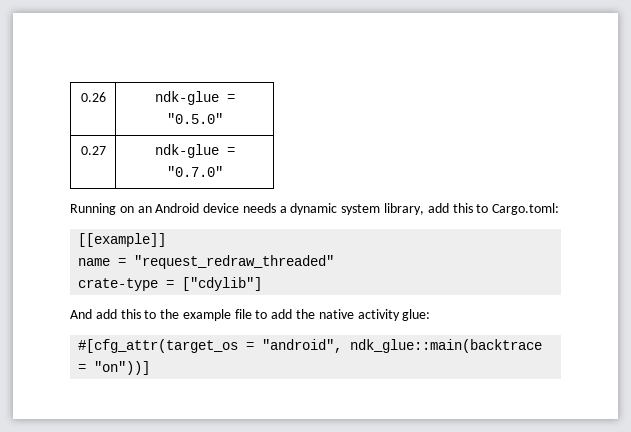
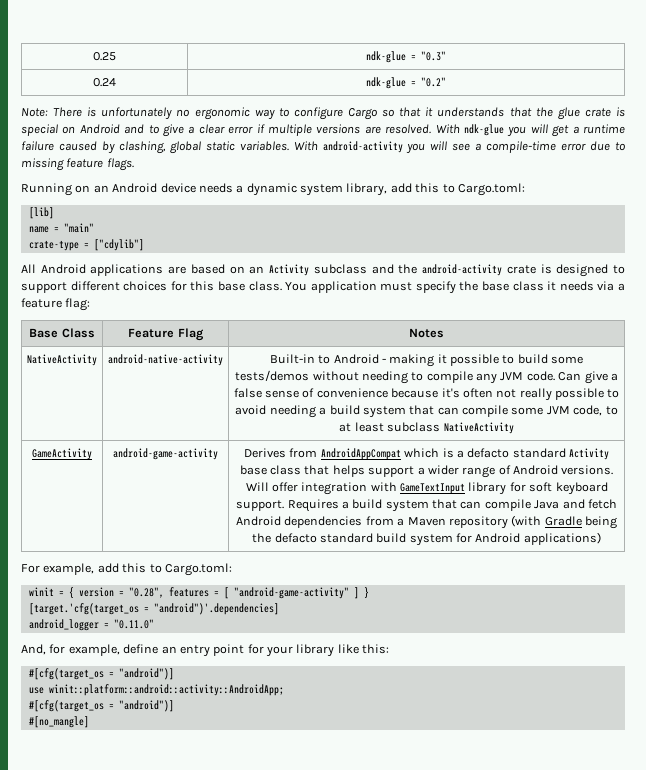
- 0.26 | ndk-glue = "0.5.0"
- 0.27 | ndk-glue = "0.7.0"
+ 0.25 | ndk-glue = "0.3"
+ 0.24 | ndk-glue = "0.2"
+ Note: There is unfortunately no ergonomic way to configure Cargo so that it understands that the glue crate is special on Android and to give a clear error if multiple versions are resolved. With ndk-glue you will get a runtime failure caused by clashing, global static variables. With android-activity you will see a compile-time error due to missing feature flags.
- [[example]]
+ [lib]
- name = "request_redraw_threaded"
+ name = "main"
- And add this to the example file to add the native activity glue:
- #[cfg_attr(target_os = "android", ndk_glue::main(backtrace = "on"))]
+ All Android applications are based on an Activity subclass and the android-activity crate is designed to support different choices for this base class. You application must specify the base class it needs via a feature flag:
+ Base Class | Feature Flag | Notes
+ NativeActivity | android-native-activity | Built-in to Android - making it possible to build some tests/demos without needing to compile any JVM code. Can give a false sense of convenience because it's often not really possible to avoid needing a build system that can compile some JVM code, to at least subclass NativeActivity
+ GameActivity | android-game-activity | Derives from AndroidAppCompat which is a defacto standard Activity base class that helps support a wider range of Android versions. Will offer integration with GameTextInput library for soft keyboard support. Requires a build system that can compile Java and fetch Android dependencies from a Maven repository (with Gradle being the defacto standard build system for Android applications)
+ For example, add this to Cargo.toml:
+ winit = { version = "0.28", features = [ "android-game-activity" ] }
+ [target.'cfg(target_os = "android")'.dependencies]
+ android_logger = "0.11.0"
+ And, for example, define an entry point for your library like this:
+ #[cfg(target_os = "android")]
+ use winit::platform::android::activity::AndroidApp;
+ #[cfg(target_os = "android")]
+ #[no_mangle]

